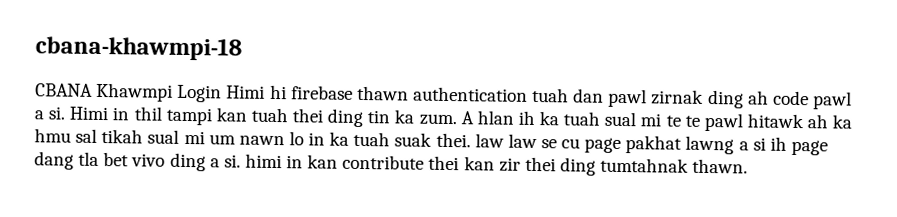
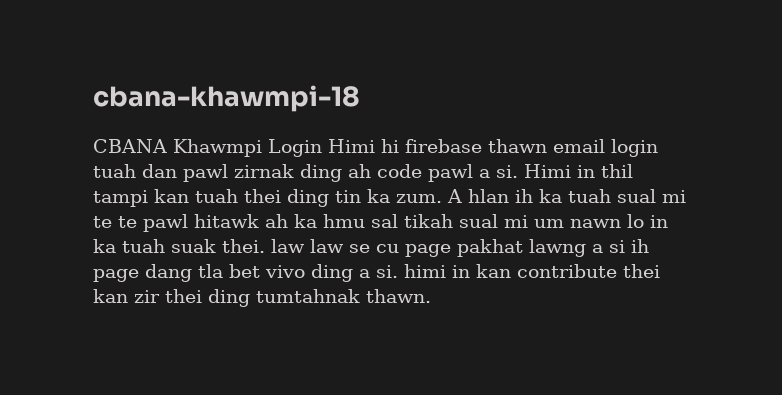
- CBANA Khawmpi Login Himi hi firebase thawn authentication tuah dan pawl zirnak ding ah code pawl a si.
+ CBANA Khawmpi Login Himi hi firebase thawn email login tuah dan pawl zirnak ding ah code pawl a si.

